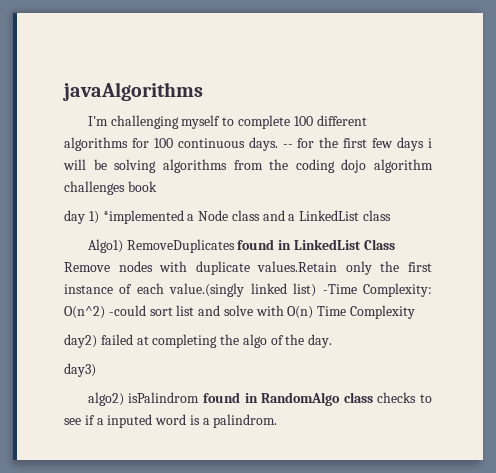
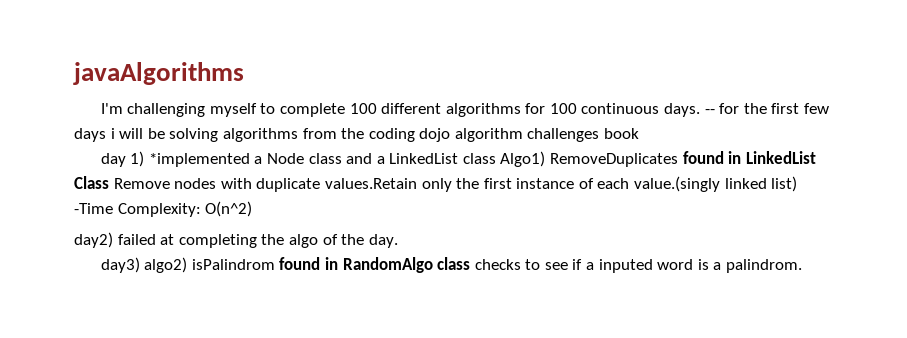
- day 1) *implemented a Node class and a LinkedList class
- Algo1) RemoveDuplicates found in LinkedList Class Remove nodes with duplicate values.Retain only the first instance of each value.(singly linked list) -Time Complexity: O(n^2) -could sort list and solve with O(n) Time Complexity
+ day 1) *implemented a Node class and a LinkedList class Algo1) RemoveDuplicates found in LinkedList Class Remove nodes with duplicate values.Retain only the first instance of each value.(singly linked list) -Time Complexity: O(n^2)
- day3)
- algo2) isPalindrom found in RandomAlgo class checks to see if a inputed word is a palindrom.
+ day3) algo2) isPalindrom found in RandomAlgo class checks to see if a inputed word is a palindrom.

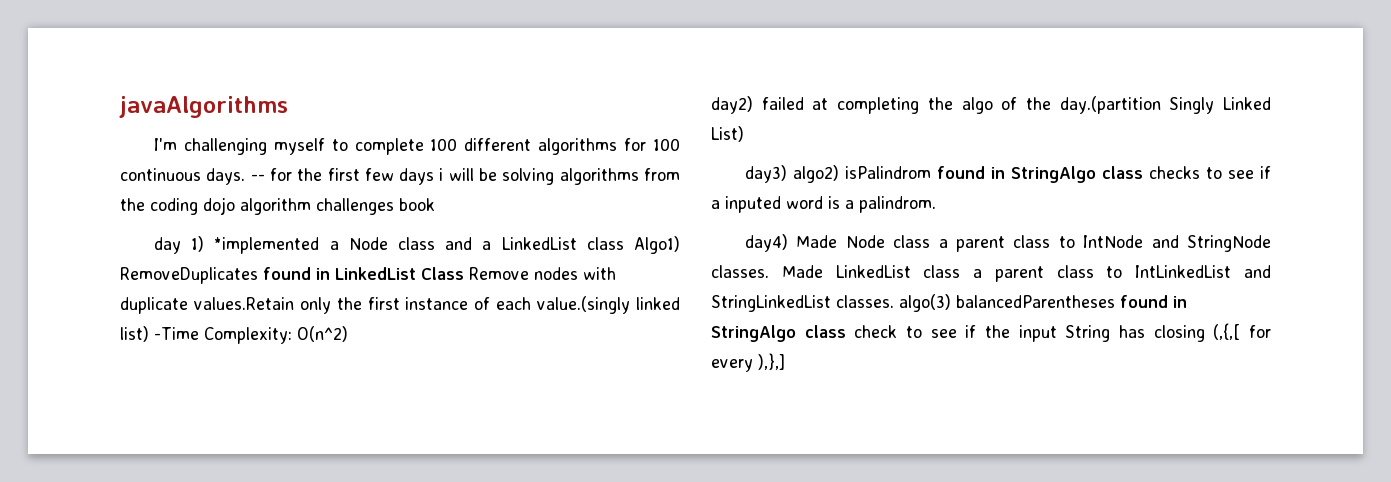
- day2) failed at completing the algo of the day.
+ day2) failed at completing the algo of the day.(partition Singly Linked List)
- day3) algo2) isPalindrom found in RandomAlgo class checks to see if a inputed word is a palindrom.
+ day3) algo2) isPalindrom found in StringAlgo class checks to see if a inputed word is a palindrom.
+ day4) Made Node class a parent class to IntNode and StringNode classes. Made LinkedList class a parent class to IntLinkedList and StringLinkedList classes. algo(3) balancedParentheses found in StringAlgo class check to see if the input String has closing (,{,[ for every ),},]

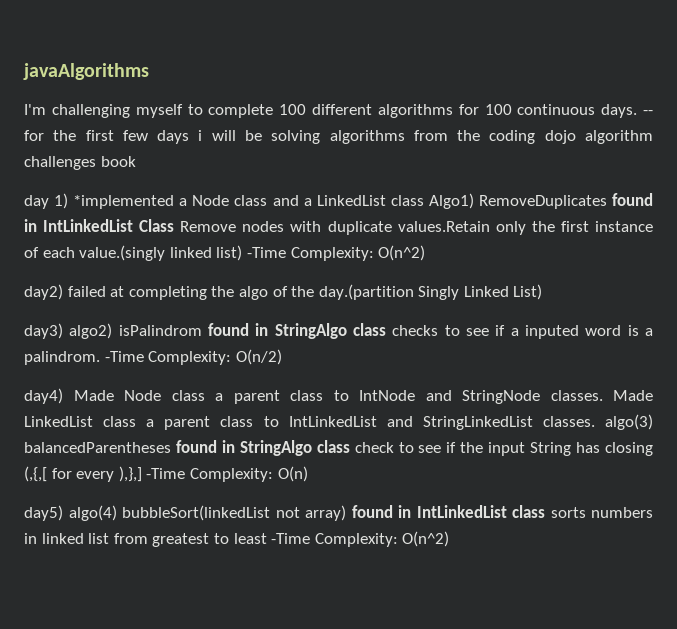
- day 1) *implemented a Node class and a LinkedList class Algo1) RemoveDuplicates found in LinkedList Class Remove nodes with duplicate values.Retain only the first instance of each value.(singly linked list) -Time Complexity: O(n^2)
+ day 1) *implemented a Node class and a LinkedList class Algo1) RemoveDuplicates found in IntLinkedList Class Remove nodes with duplicate values.Retain only the first instance of each value.(singly linked list) -Time Complexity: O(n^2)
+ -Time Complexity: O(n/2)
- Made LinkedList class a parent class to IntLinkedList and StringLinkedList classes. algo(3) balancedParentheses found in StringAlgo class check to see if the input String has closing (,{,[ for every ),},]
+ Made LinkedList class a parent class to IntLinkedList and StringLinkedList classes. algo(3) balancedParentheses found in StringAlgo class check to see if the input String has closing (,{,[ for every ),},] -Time Complexity: O(n)
+ day5) algo(4) bubbleSort(linkedList not array) found in IntLinkedList class sorts numbers in linked list from greatest to least -Time Complexity: O(n^2)

